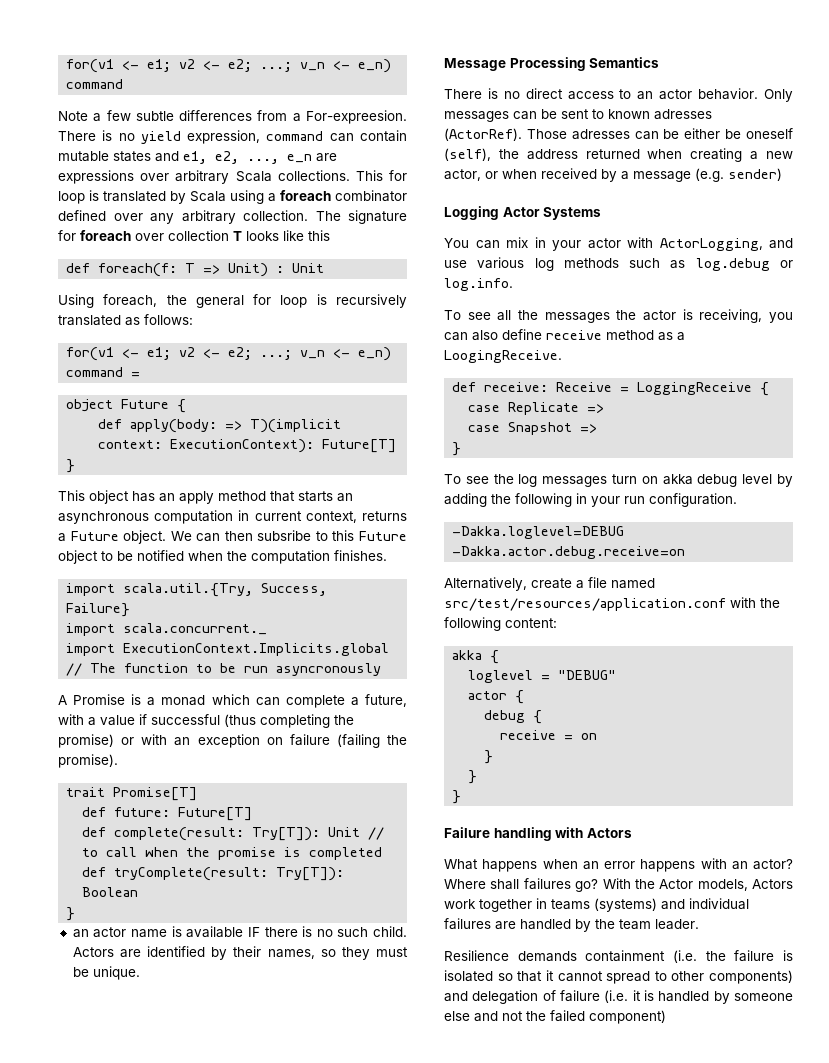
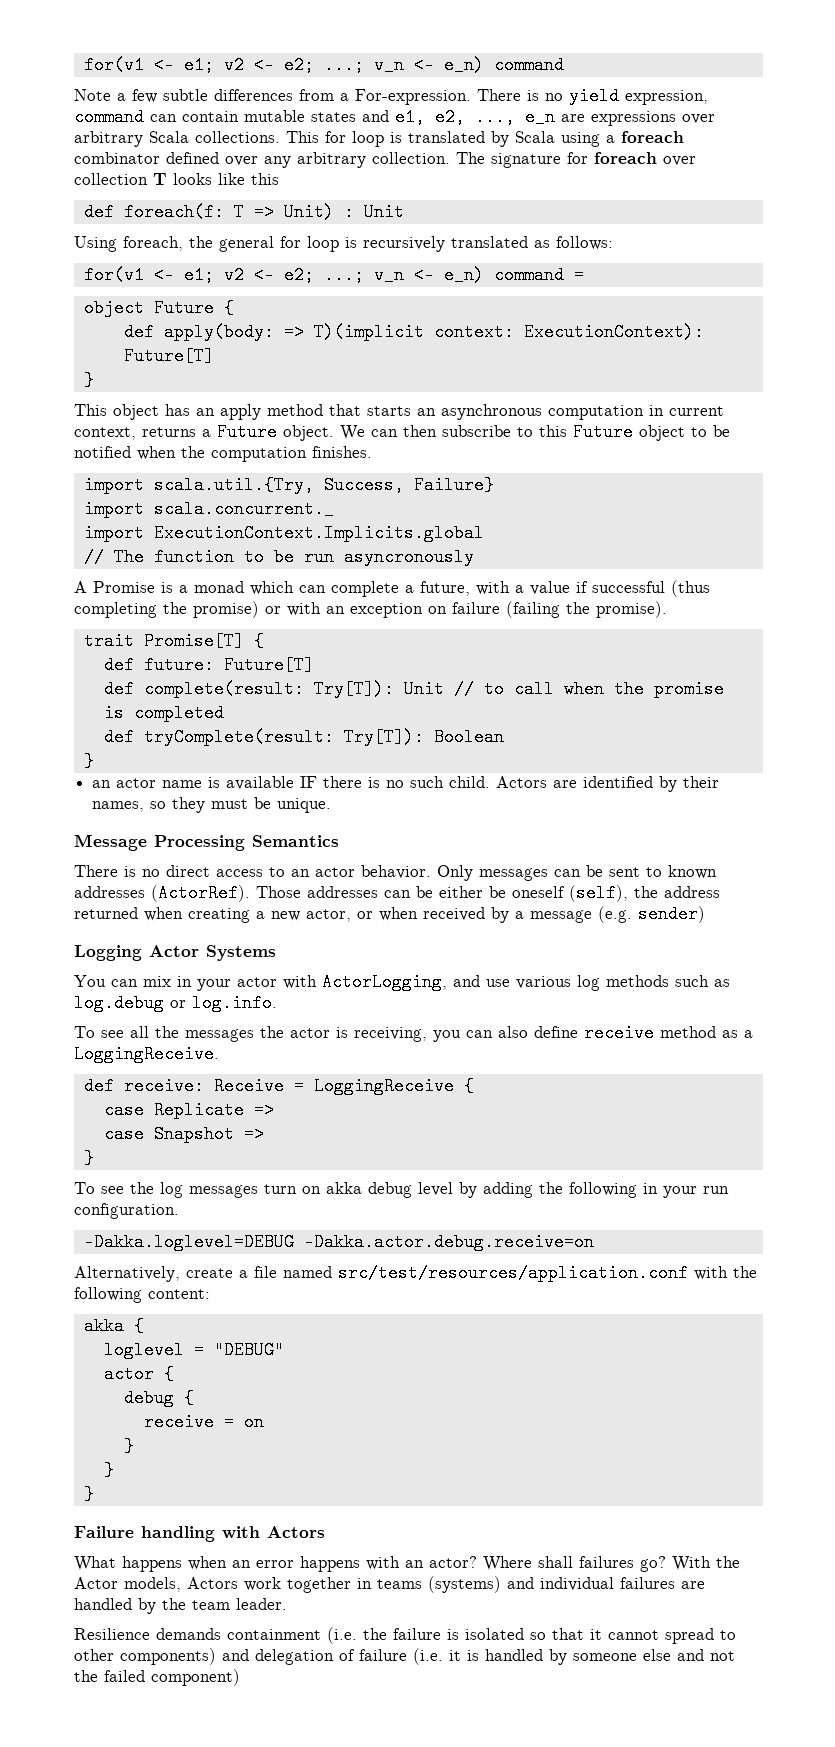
- Note a few subtle differences from a For-expreesion.
+ Note a few subtle differences from a For-expression.
- We can then subsribe to this Future object to be notified when the computation finishes.
+ We can then subscribe to this Future object to be notified when the computation finishes.
- trait Promise[T]
+ trait Promise[T] {
- Only messages can be sent to known adresses (ActorRef).
+ Only messages can be sent to known addresses (ActorRef).
- Those adresses can be either be oneself (self), the address returned when creating a new actor, or when received by a message (e.g. sender)
+ Those addresses can be either be oneself (self), the address returned when creating a new actor, or when received by a message (e.g. sender)
- To see all the messages the actor is receiving, you can also define receive method as a LoogingReceive.
+ To see all the messages the actor is receiving, you can also define receive method as a LoggingReceive.

